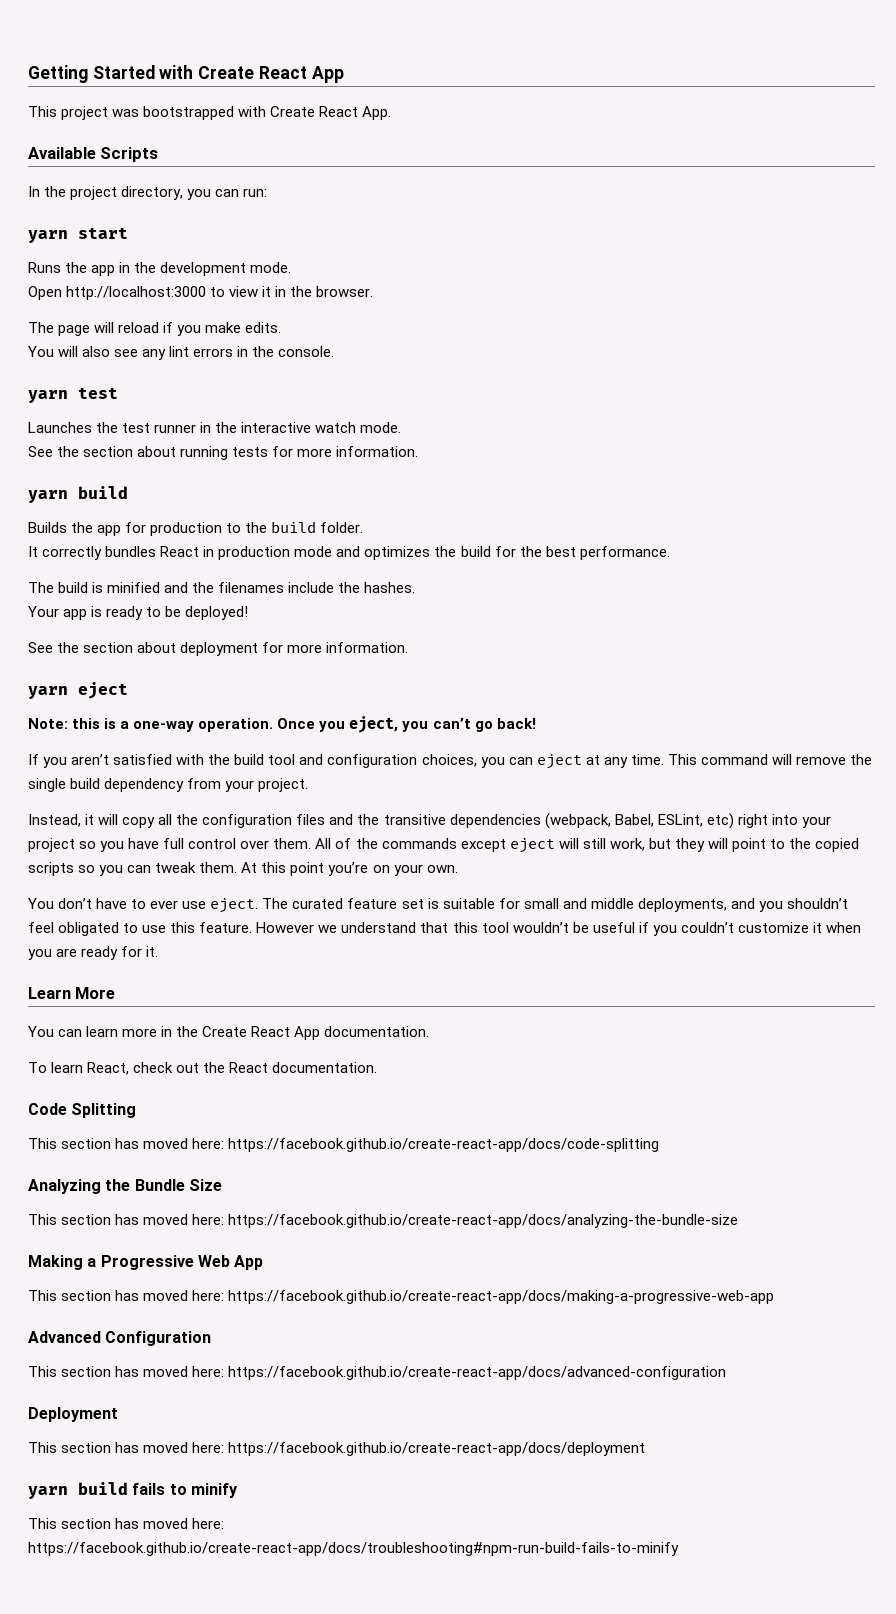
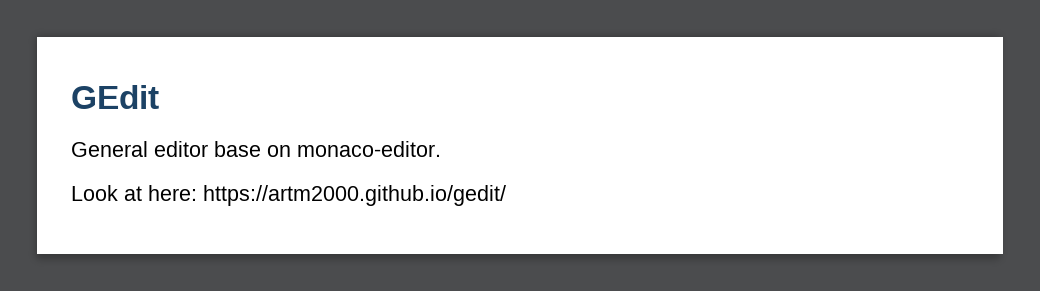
- Getting Started with Create React App
- This project was bootstrapped with Create React App.
- Available Scripts
- In the project directory, you can run:
- yarn start
- Runs the app in the development mode.
- Open http://localhost:3000 to view it in the browser.
- The page will reload if you make edits.
- You will also see any lint errors in the console.
- yarn test
- Launches the test runner in the interactive watch mode.
- See the section about running tests for more information.
- yarn build
- Builds the app for production to the build folder.
- It correctly bundles React in production mode and optimizes the build for the best performance.
- The build is minified and the filenames include the hashes.
- Your app is ready to be deployed!
- See the section about deployment for more information.
- yarn eject
- Note: this is a one-way operation. Once you eject, you can’t go back!
- If you aren’t satisfied with the build tool and configuration choices, you can eject at any time. This command will remove the single build dependency from your project.
- Instead, it will copy all the configuration files and the transitive dependencies (webpack, Babel, ESLint, etc) right into your project so you have full control over them. All of the commands except eject will still work, but they will point to the copied scripts so you can tweak them. At this point you’re on your own.
- You don’t have to ever use eject. The curated feature set is suitable for small and middle deployments, and you shouldn’t feel obligated to use this feature. However we understand that this tool wouldn’t be useful if you couldn’t customize it when you are ready for it.
- Learn More
- You can learn more in the Create React App documentation.
- To learn React, check out the React documentation.
- Code Splitting
- This section has moved here: https://facebook.github.io/create-react-app/docs/code-splitting
- Analyzing the Bundle Size
- This section has moved here: https://facebook.github.io/create-react-app/docs/analyzing-the-bundle-size
- Making a Progressive Web App
- This section has moved here: https://facebook.github.io/create-react-app/docs/making-a-progressive-web-app
- Advanced Configuration
- This section has moved here: https://facebook.github.io/create-react-app/docs/advanced-configuration
- Deployment
- This section has moved here: https://facebook.github.io/create-react-app/docs/deployment
- yarn build fails to minify
- This section has moved here: https://facebook.github.io/create-react-app/docs/troubleshooting#npm-run-build-fails-to-minify
+ GEdit
+ General editor base on monaco-editor.
+ Look at here: https://artm2000.github.io/gedit/

